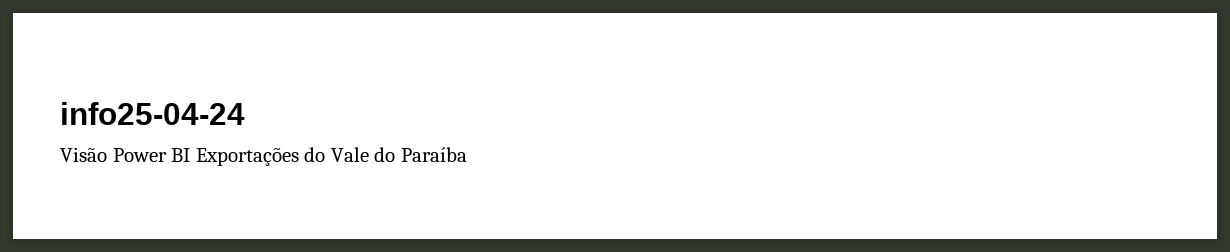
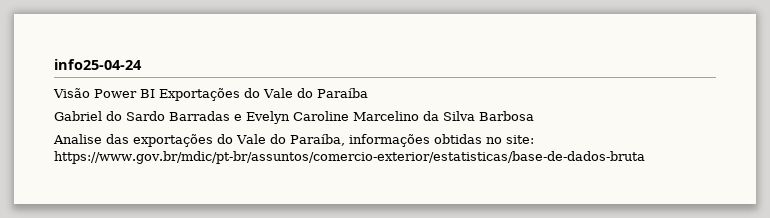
+ Gabriel do Sardo Barradas e Evelyn Caroline Marcelino da Silva Barbosa
+ Analise das exportações do Vale do Paraíba, informações obtidas no site: https://www.gov.br/mdic/pt-br/assuntos/comercio-exterior/estatisticas/base-de-dados-bruta

